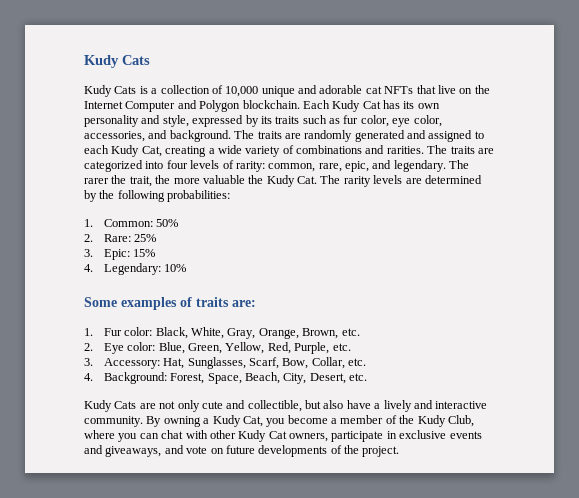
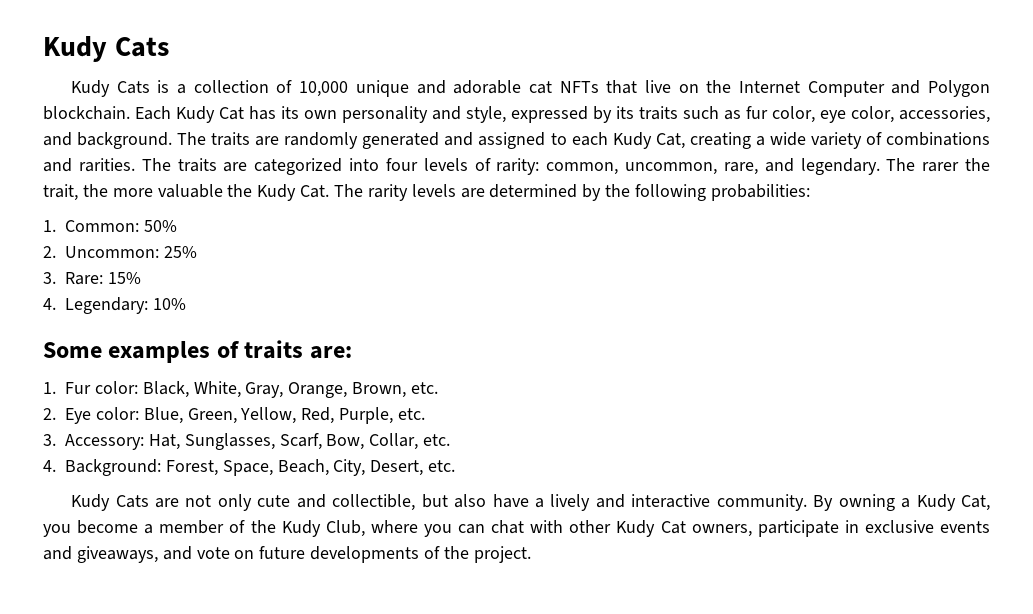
- The traits are categorized into four levels of rarity: common, rare, epic, and legendary.
+ The traits are categorized into four levels of rarity: common, uncommon, rare, and legendary.
- 2. Rare: 25%
+ 2. Uncommon: 25%
- 3. Epic: 15%
+ 3. Rare: 15%

